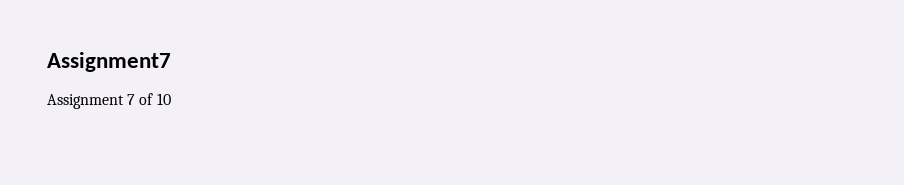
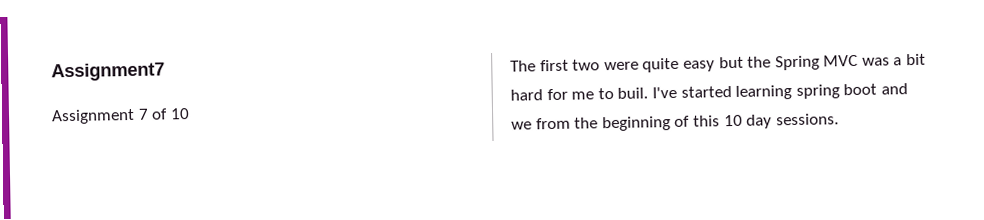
+ The first two were quite easy but the Spring MVC was a bit hard for me to buil. I've started learning spring boot and we from the beginning of this 10 day sessions.

